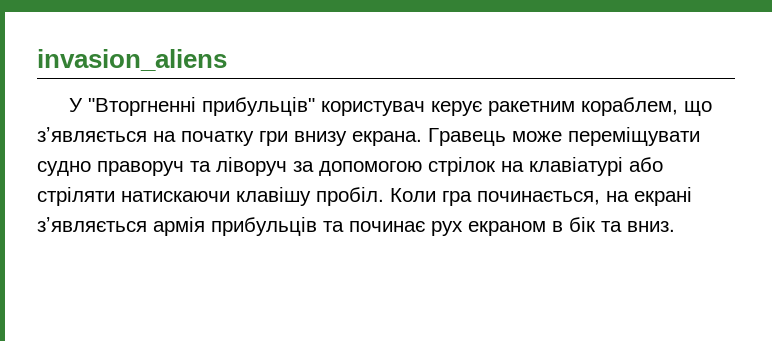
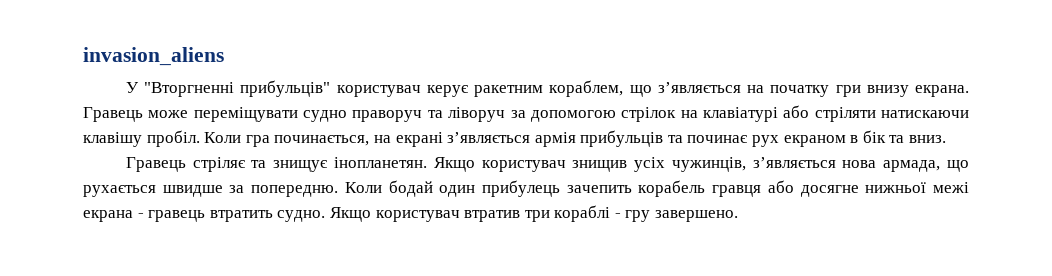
+ Гравець стріляє та знищує інопланетян. Якщо користувач знищив усіх чужинців, зʼявляється нова армада, що рухається швидше за попередню. Коли бодай один прибулець зачепить корабель гравця або досягне нижньої межі екрана - гравець втратить судно. Якщо користувач втратив три кораблі - гру завершено.

